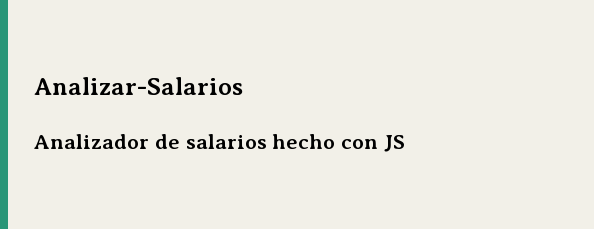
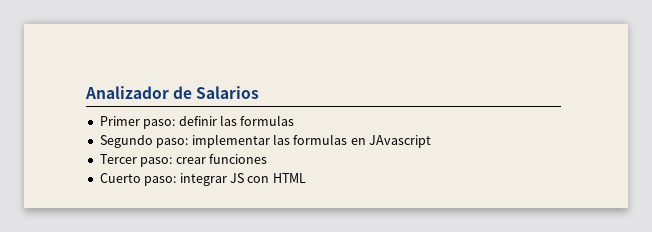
- Analizar-Salarios
- Analizador de salarios hecho con JS
+ Analizador de Salarios
+ Primer paso: definir las formulas
+ Segundo paso: implementar las formulas en JAvascript
+ Tercer paso: crear funciones
+ Cuerto paso: integrar JS con HTML

